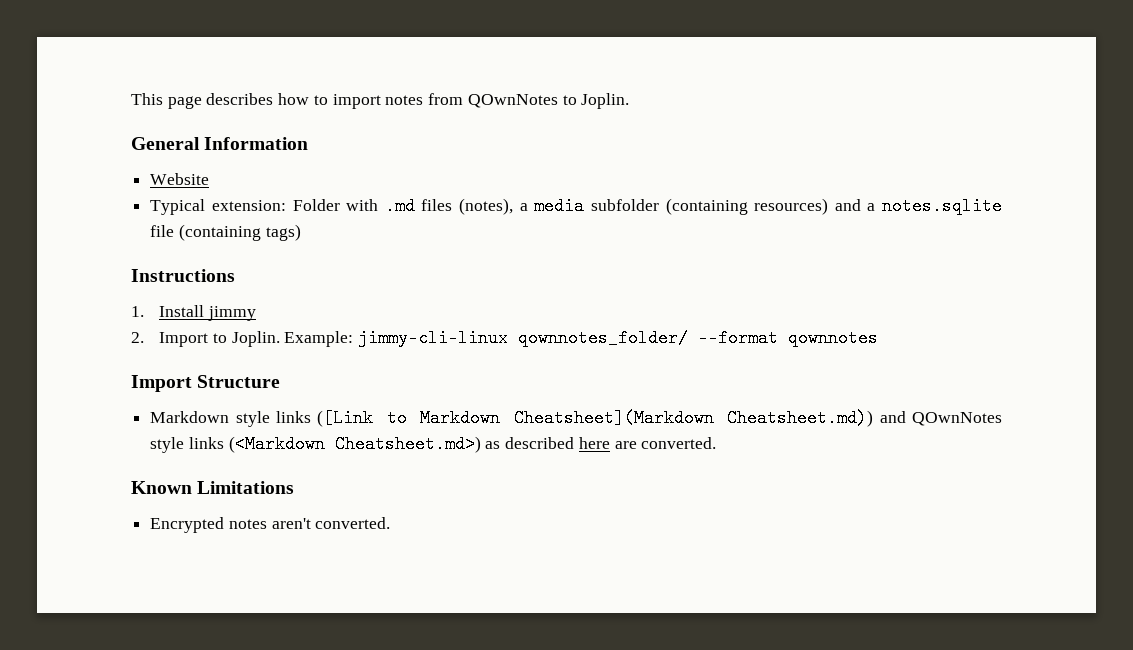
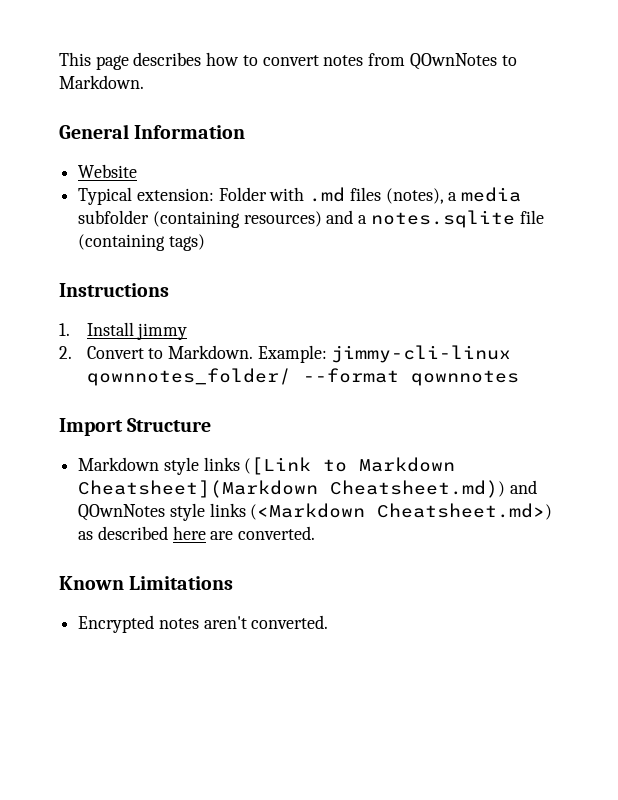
- This page describes how to import notes from QOwnNotes to Joplin.
+ This page describes how to convert notes from QOwnNotes to Markdown.
- 2. Import to Joplin.
+ 2. Convert to Markdown.

